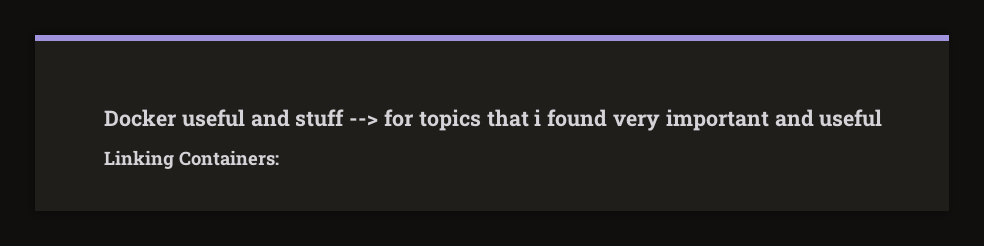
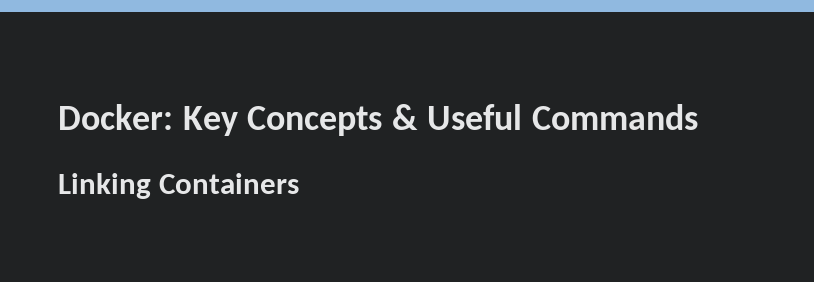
- Docker useful and stuff --> for topics that i found very important and useful
+ Docker: Key Concepts & Useful Commands
- Linking Containers:
+ Linking Containers

